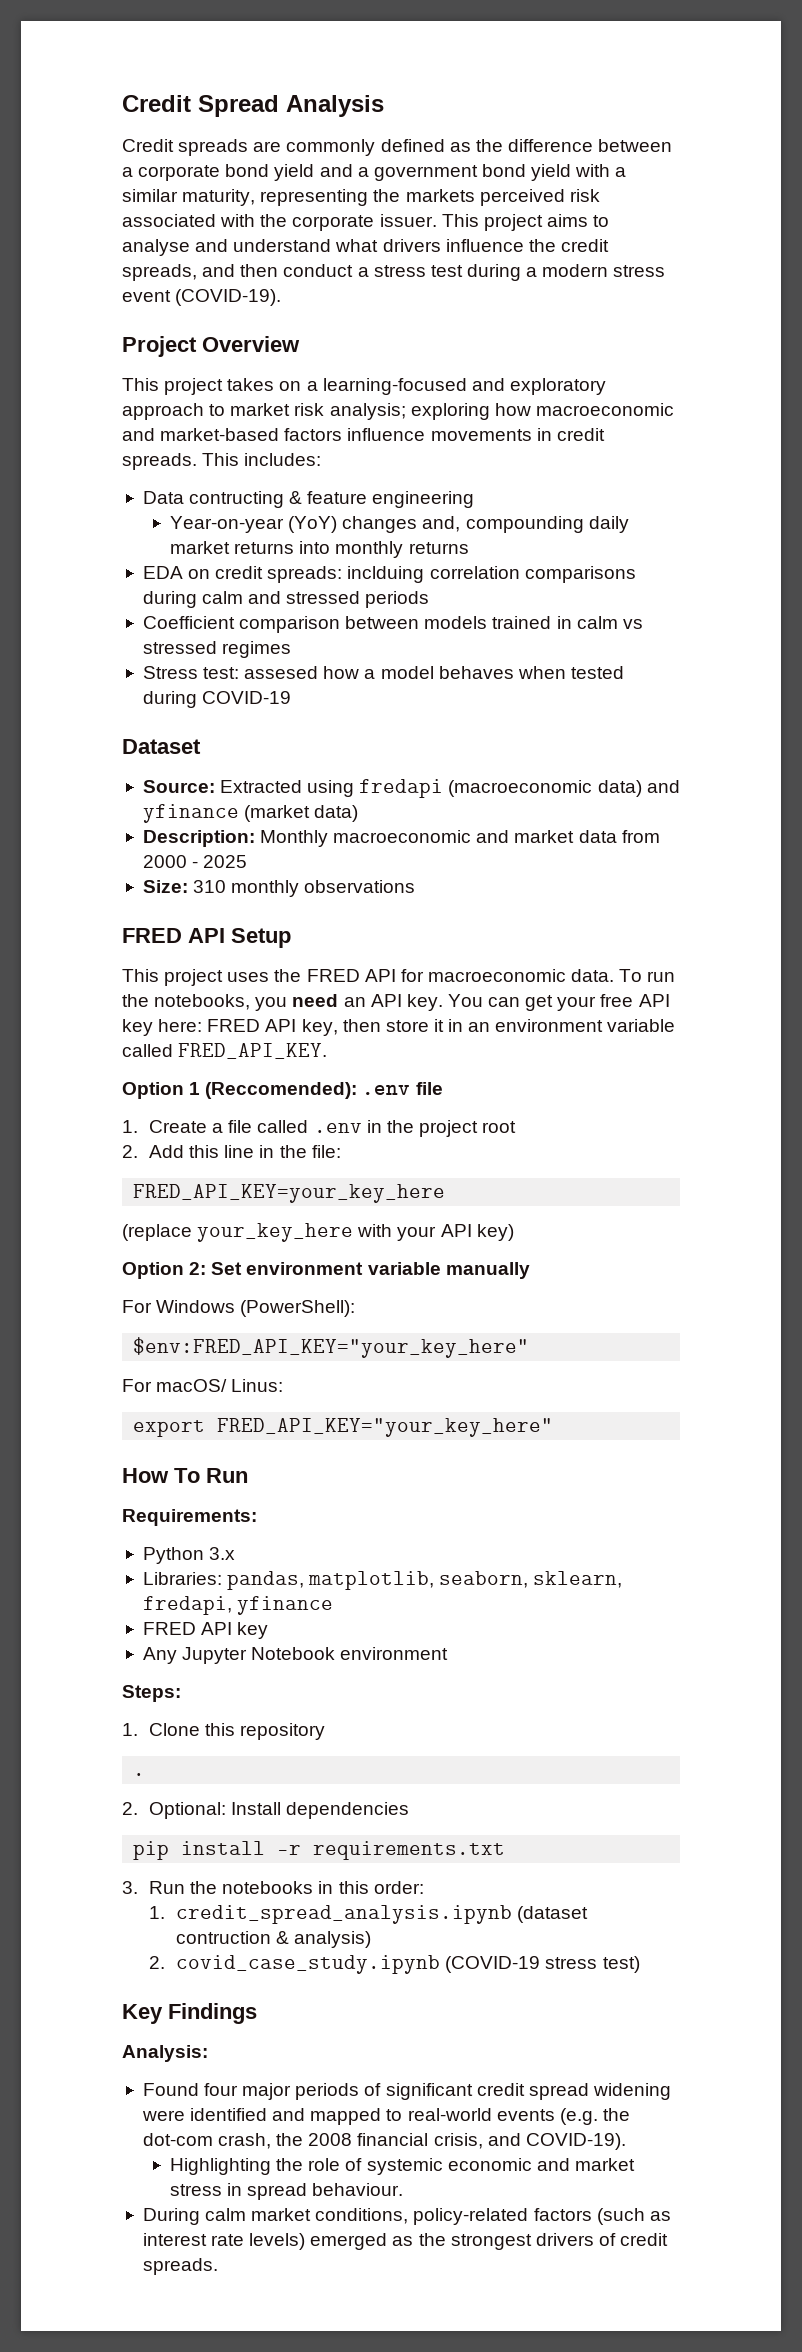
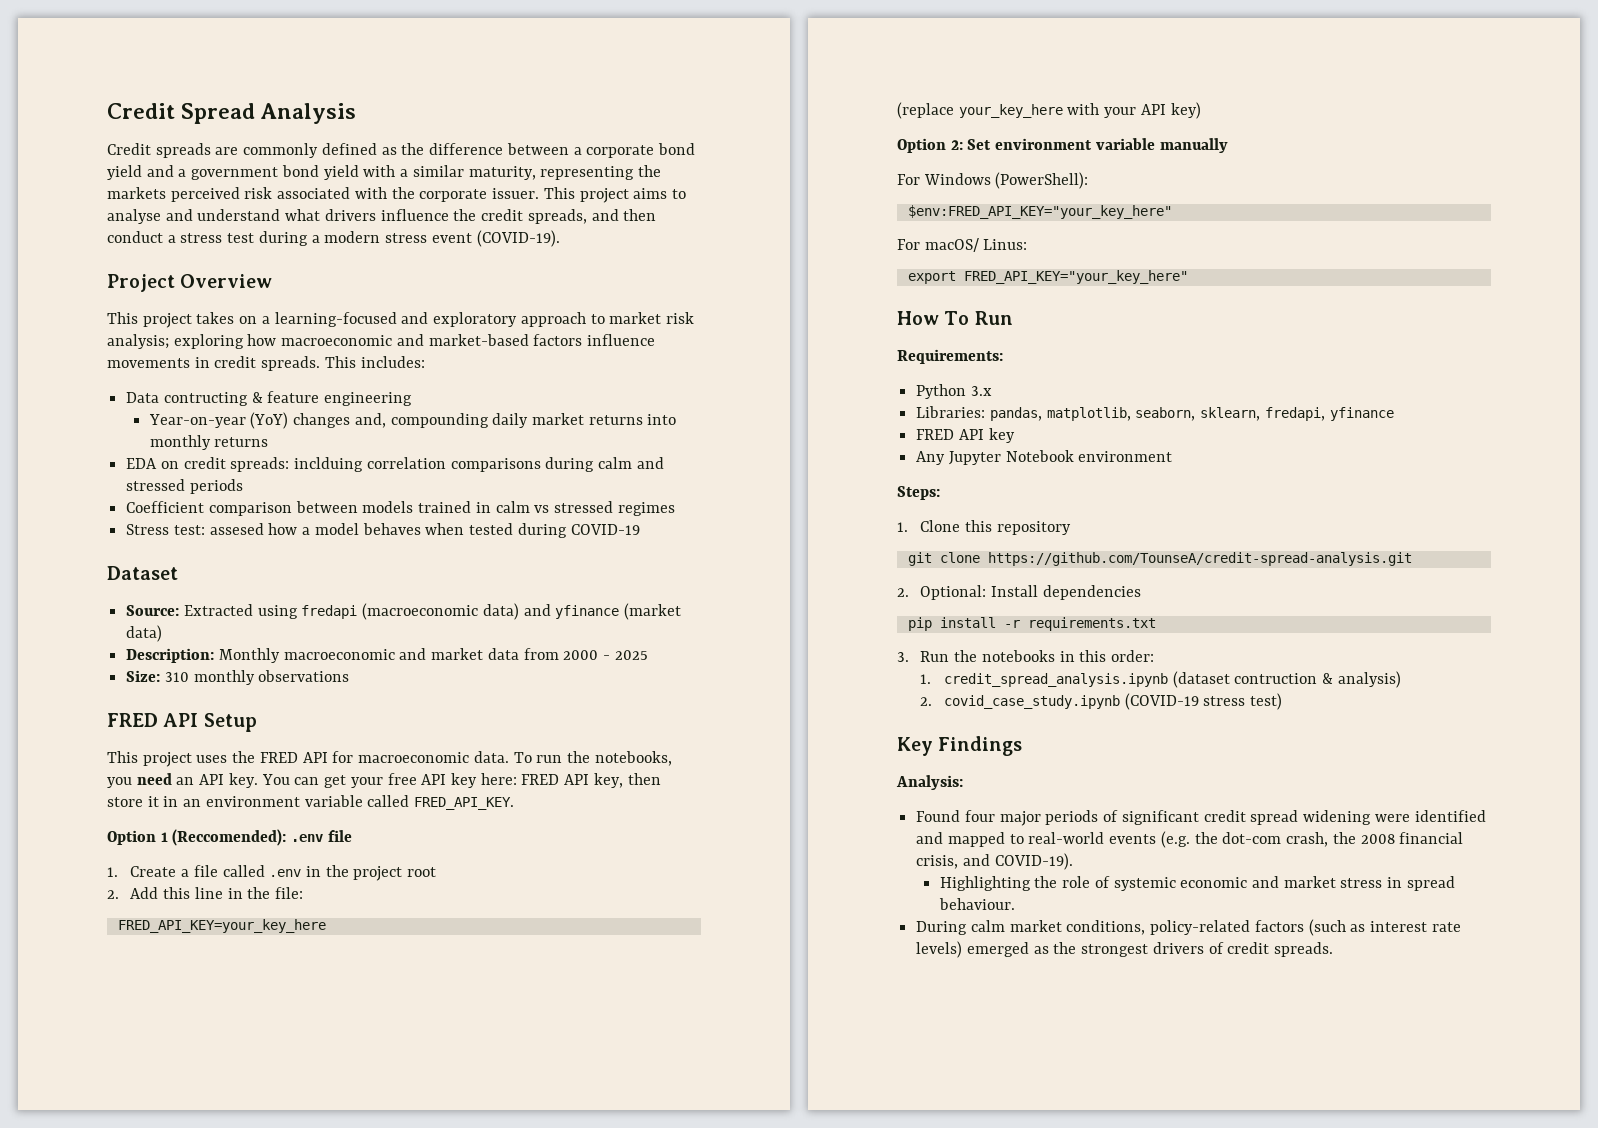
- .
+ git clone https://github.com/TounseA/credit-spread-analysis.git

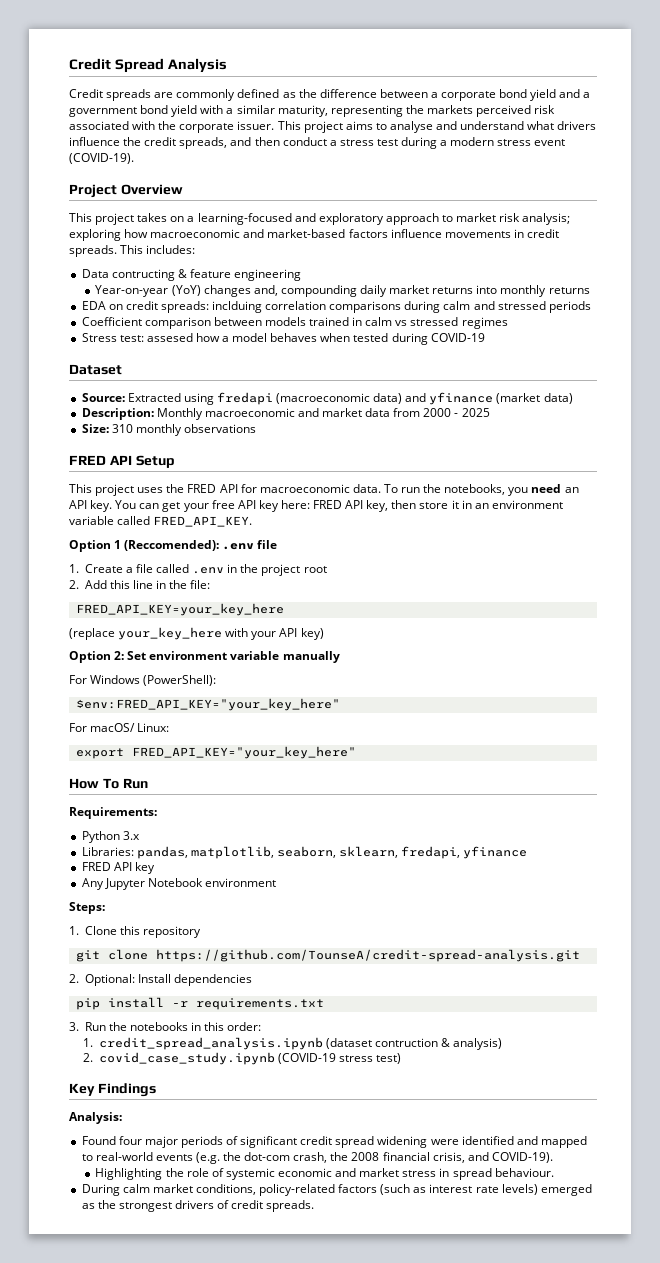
- For macOS/ Linus:
+ For macOS/ Linux:

